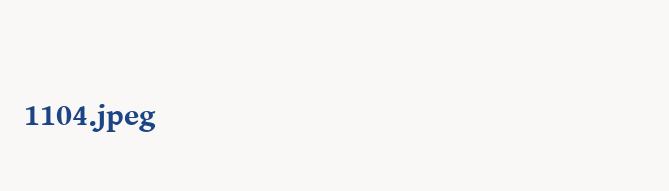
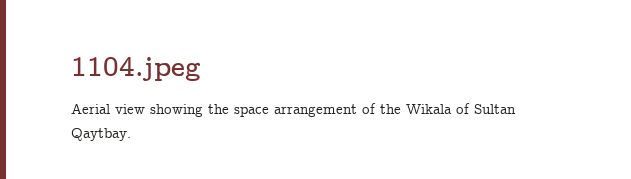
+ Aerial view showing the space arrangement of the Wikala of Sultan Qaytbay.

